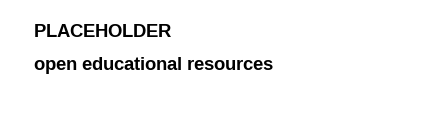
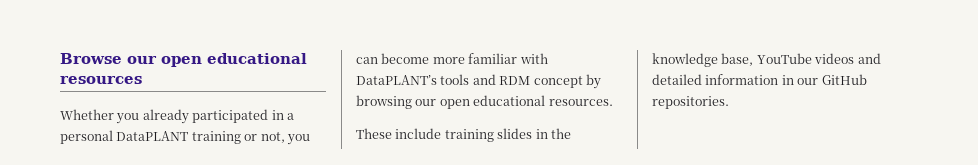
- PLACEHOLDER
- open educational resources
+ Browse our open educational resources
+ Whether you already participated in a personal DataPLANT training or not, you can become more familiar with DataPLANT’s tools and RDM concept by browsing our open educational resources.
+ These include training slides in the knowledge base, YouTube videos and detailed information in our GitHub repositories.

